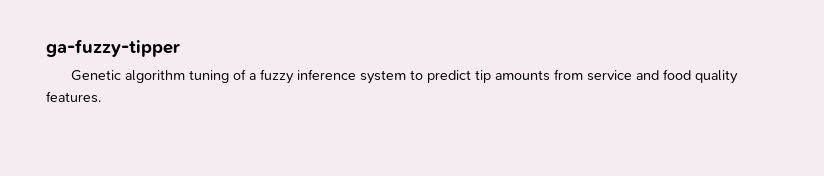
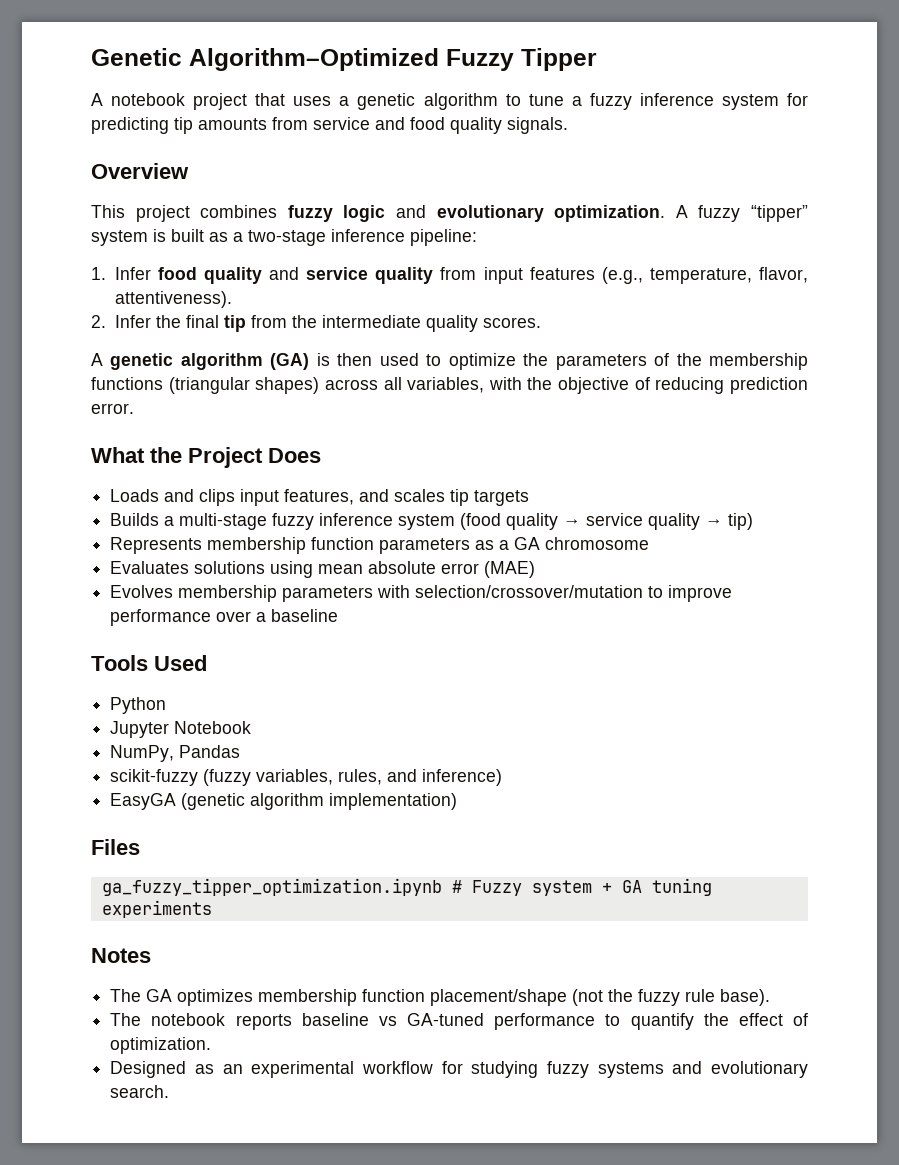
- ga-fuzzy-tipper
- Genetic algorithm tuning of a fuzzy inference system to predict tip amounts from service and food quality features.
+ Genetic Algorithm–Optimized Fuzzy Tipper
+ A notebook project that uses a genetic algorithm to tune a fuzzy inference system for predicting tip amounts from service and food quality signals.
+ Overview
+ This project combines fuzzy logic and evolutionary optimization. A fuzzy “tipper” system is built as a two-stage inference pipeline:
+ 1. Infer food quality and service quality from input features (e.g., temperature, flavor, attentiveness).
+ 2. Infer the final tip from the intermediate quality scores.
+ A genetic algorithm (GA) is then used to optimize the parameters of the membership functions (triangular shapes) across all variables, with the objective of reducing prediction error.
+ What the Project Does
+ Loads and clips input features, and scales tip targets
+ Builds a multi-stage fuzzy inference system (food quality → service quality → tip)
+ Represents membership function parameters as a GA chromosome
+ Evaluates solutions using mean absolute error (MAE)
+ Evolves membership parameters with selection/crossover/mutation to improve performance over a baseline
+ Tools Used
+ Python
+ Jupyter Notebook
+ NumPy, Pandas
+ scikit-fuzzy (fuzzy variables, rules, and inference)
+ EasyGA (genetic algorithm implementation)
+ Files
+ ga_fuzzy_tipper_optimization.ipynb # Fuzzy system + GA tuning experiments
+ Notes
+ The GA optimizes membership function placement/shape (not the fuzzy rule base).
+ The notebook reports baseline vs GA-tuned performance to quantify the effect of optimization.
+ Designed as an experimental workflow for studying fuzzy systems and evolutionary search.

